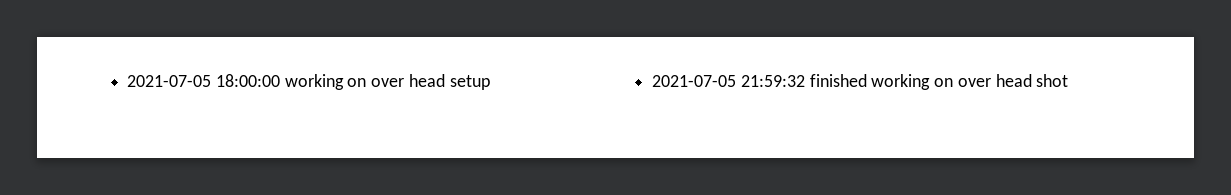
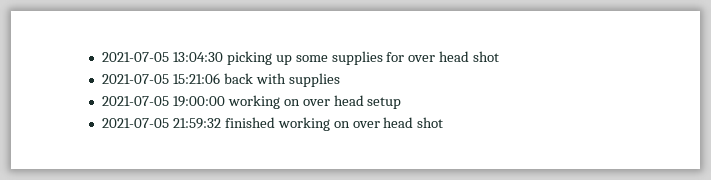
- 2021-07-05 18:00:00 working on over head setup
+ 2021-07-05 13:04:30 picking up some supplies for over head shot
+ 2021-07-05 15:21:06 back with supplies
+ 2021-07-05 19:00:00 working on over head setup

